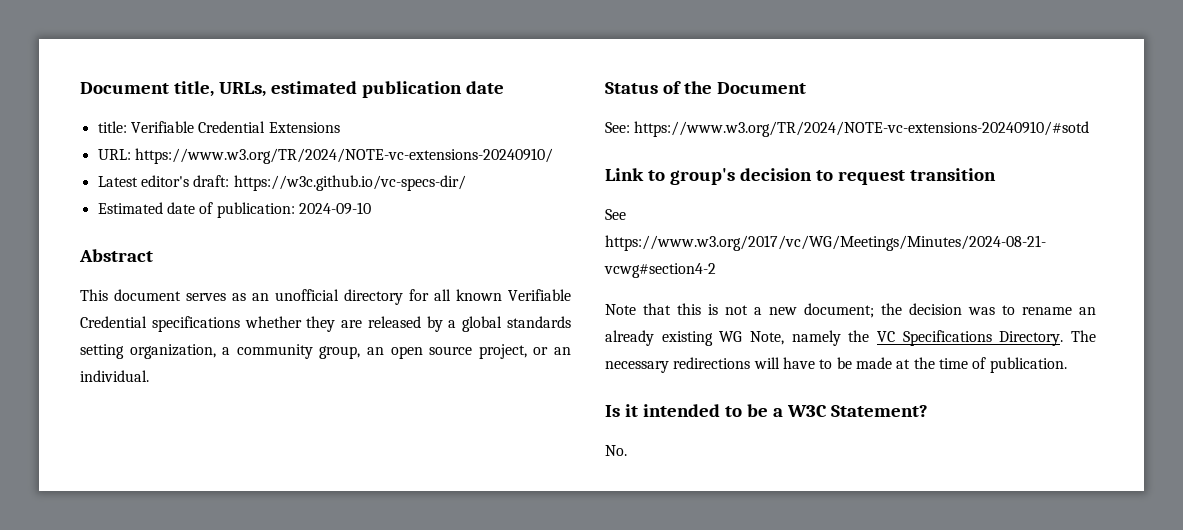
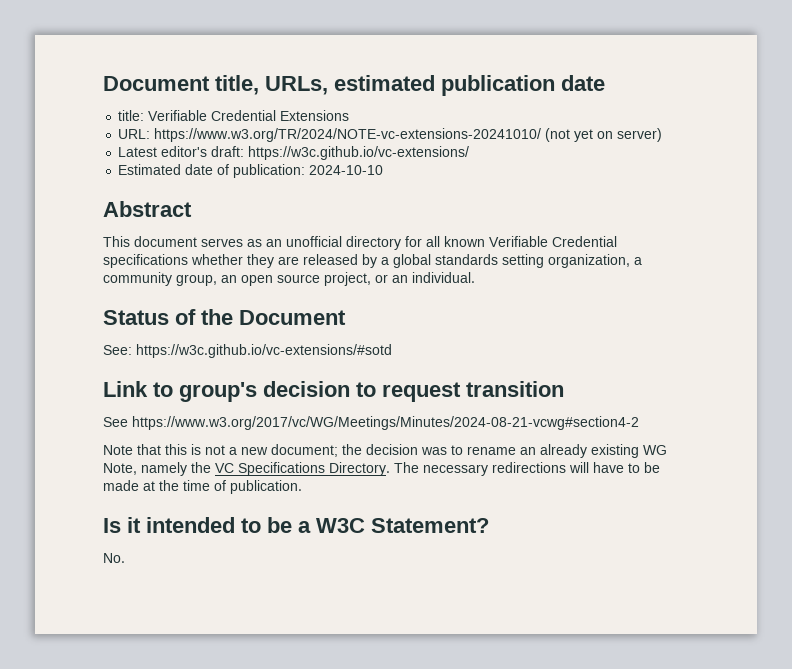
- URL: https://www.w3.org/TR/2024/NOTE-vc-extensions-20240910/
+ URL: https://www.w3.org/TR/2024/NOTE-vc-extensions-20241010/ (not yet on server)
- Latest editor's draft: https://w3c.github.io/vc-specs-dir/
+ Latest editor's draft: https://w3c.github.io/vc-extensions/
- Estimated date of publication: 2024-09-10
+ Estimated date of publication: 2024-10-10
- See: https://www.w3.org/TR/2024/NOTE-vc-extensions-20240910/#sotd
+ See: https://w3c.github.io/vc-extensions/#sotd

